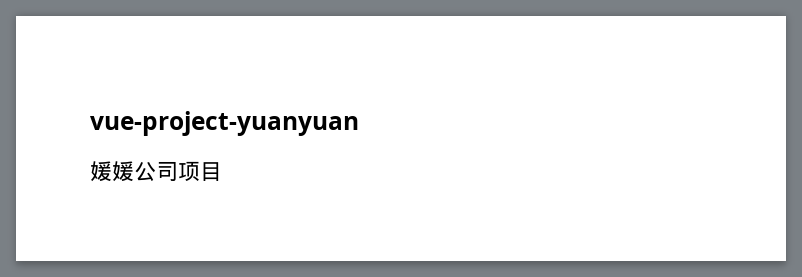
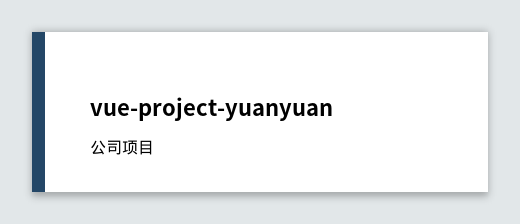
- 媛媛公司项目
+ 公司项目

